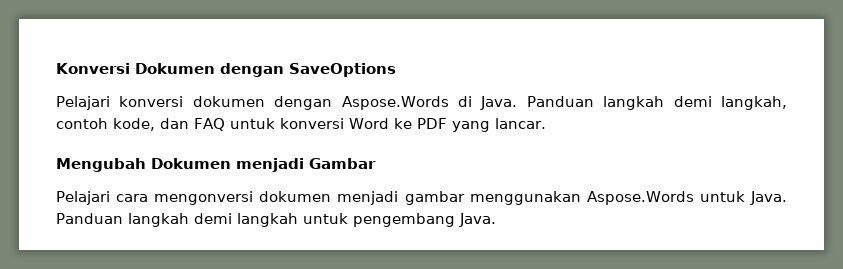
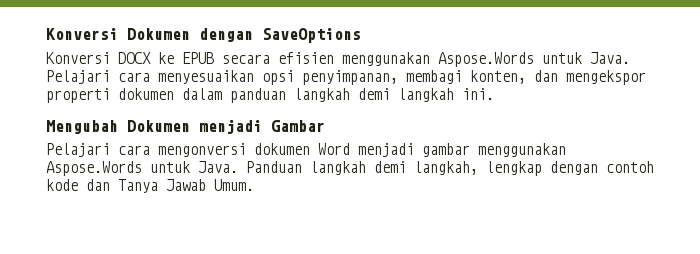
- Pelajari konversi dokumen dengan Aspose.Words di Java. Panduan langkah demi langkah, contoh kode, dan FAQ untuk konversi Word ke PDF yang lancar.
+ Konversi DOCX ke EPUB secara efisien menggunakan Aspose.Words untuk Java. Pelajari cara menyesuaikan opsi penyimpanan, membagi konten, dan mengekspor properti dokumen dalam panduan langkah demi langkah ini.
- Pelajari cara mengonversi dokumen menjadi gambar menggunakan Aspose.Words untuk Java.
+ Pelajari cara mengonversi dokumen Word menjadi gambar menggunakan Aspose.Words untuk Java.
- Panduan langkah demi langkah untuk pengembang Java.
+ Panduan langkah demi langkah, lengkap dengan contoh kode dan Tanya Jawab Umum.

